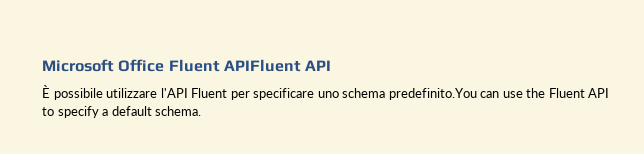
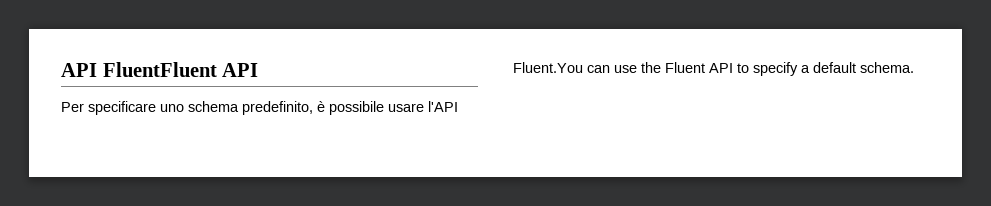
- Microsoft Office Fluent APIFluent API
- È possibile utilizzare l'API Fluent per specificare uno schema predefinito.You can use the Fluent API to specify a default schema.
+ API FluentFluent API
+ Per specificare uno schema predefinito, è possibile usare l'API Fluent.You can use the Fluent API to specify a default schema.

